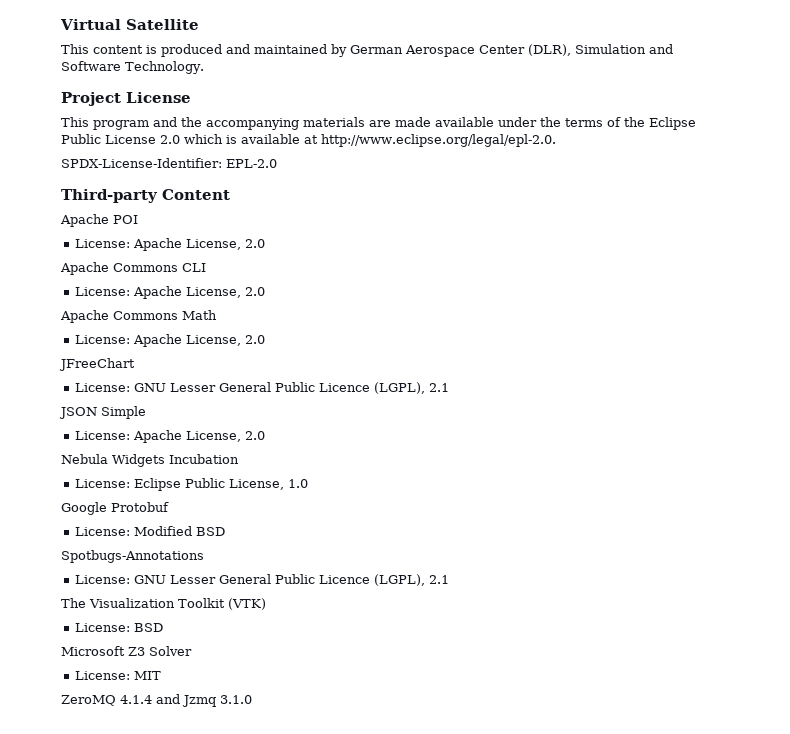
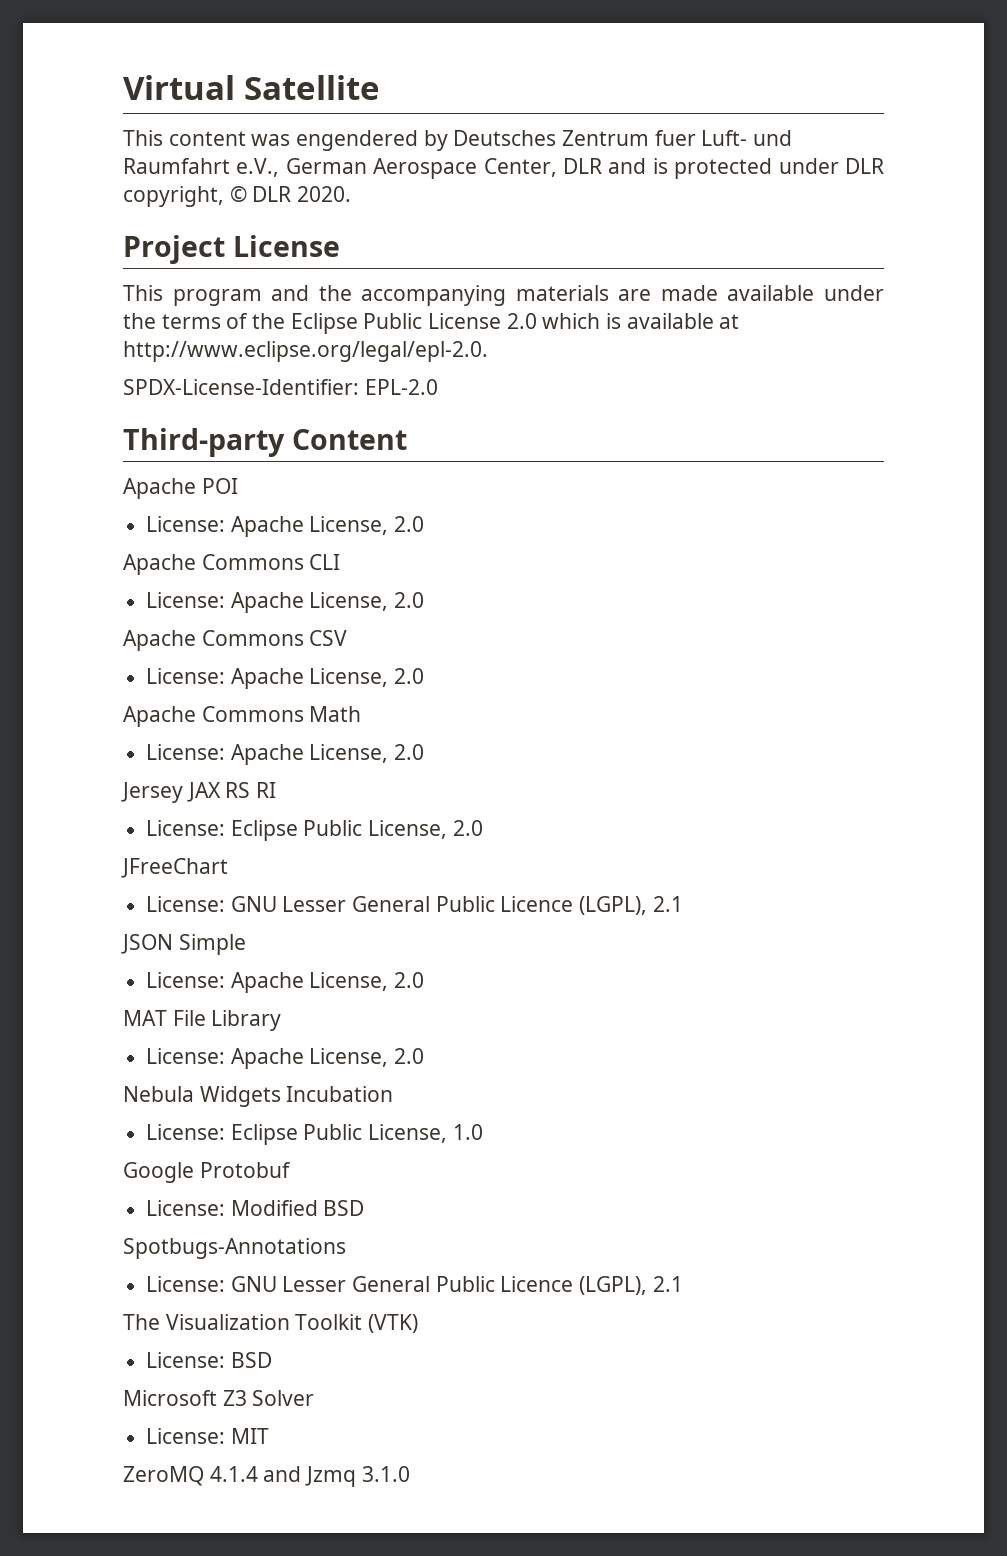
- This content is produced and maintained by German Aerospace Center (DLR), Simulation and Software Technology.
+ This content was engendered by Deutsches Zentrum fuer Luft- und Raumfahrt e.V., German Aerospace Center, DLR and is protected under DLR copyright, © DLR 2020.
+ Apache Commons CSV
+ License: Apache License, 2.0
+ Jersey JAX RS RI
+ License: Eclipse Public License, 2.0
+ MAT File Library
+ License: Apache License, 2.0

